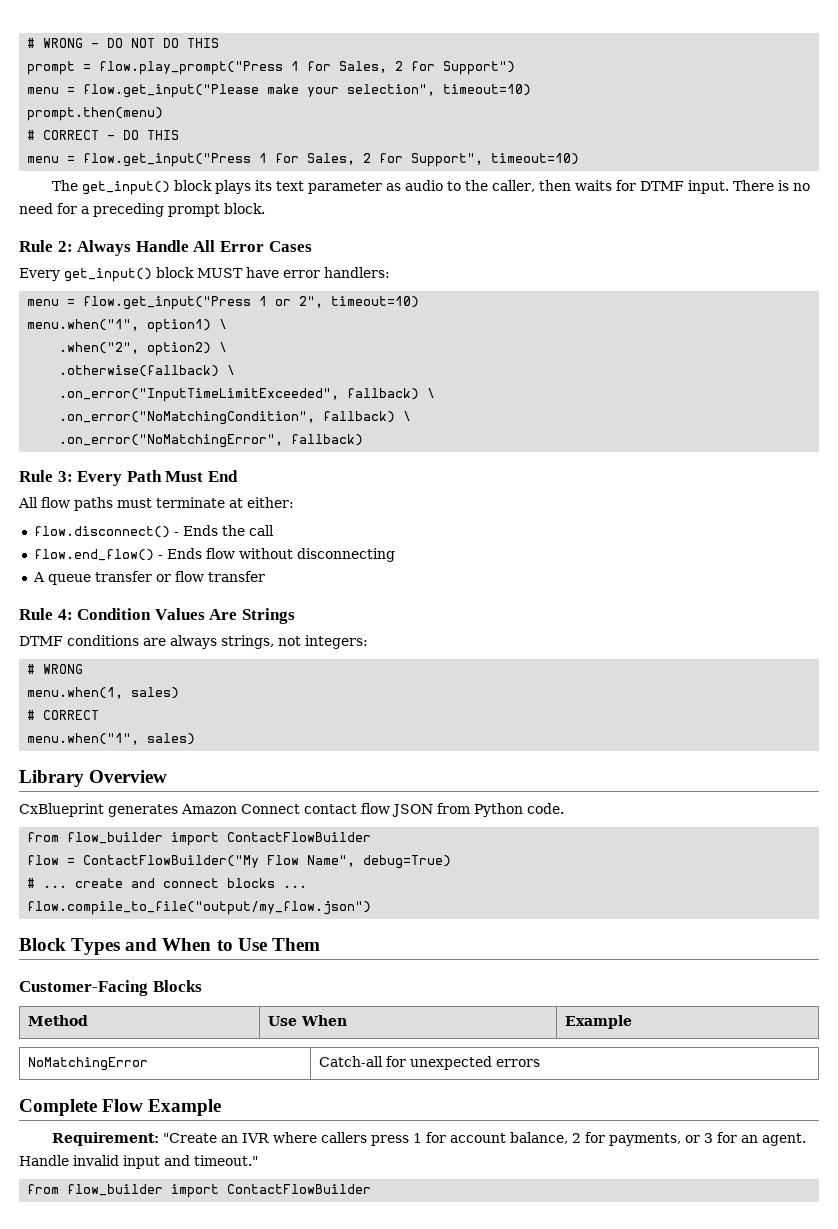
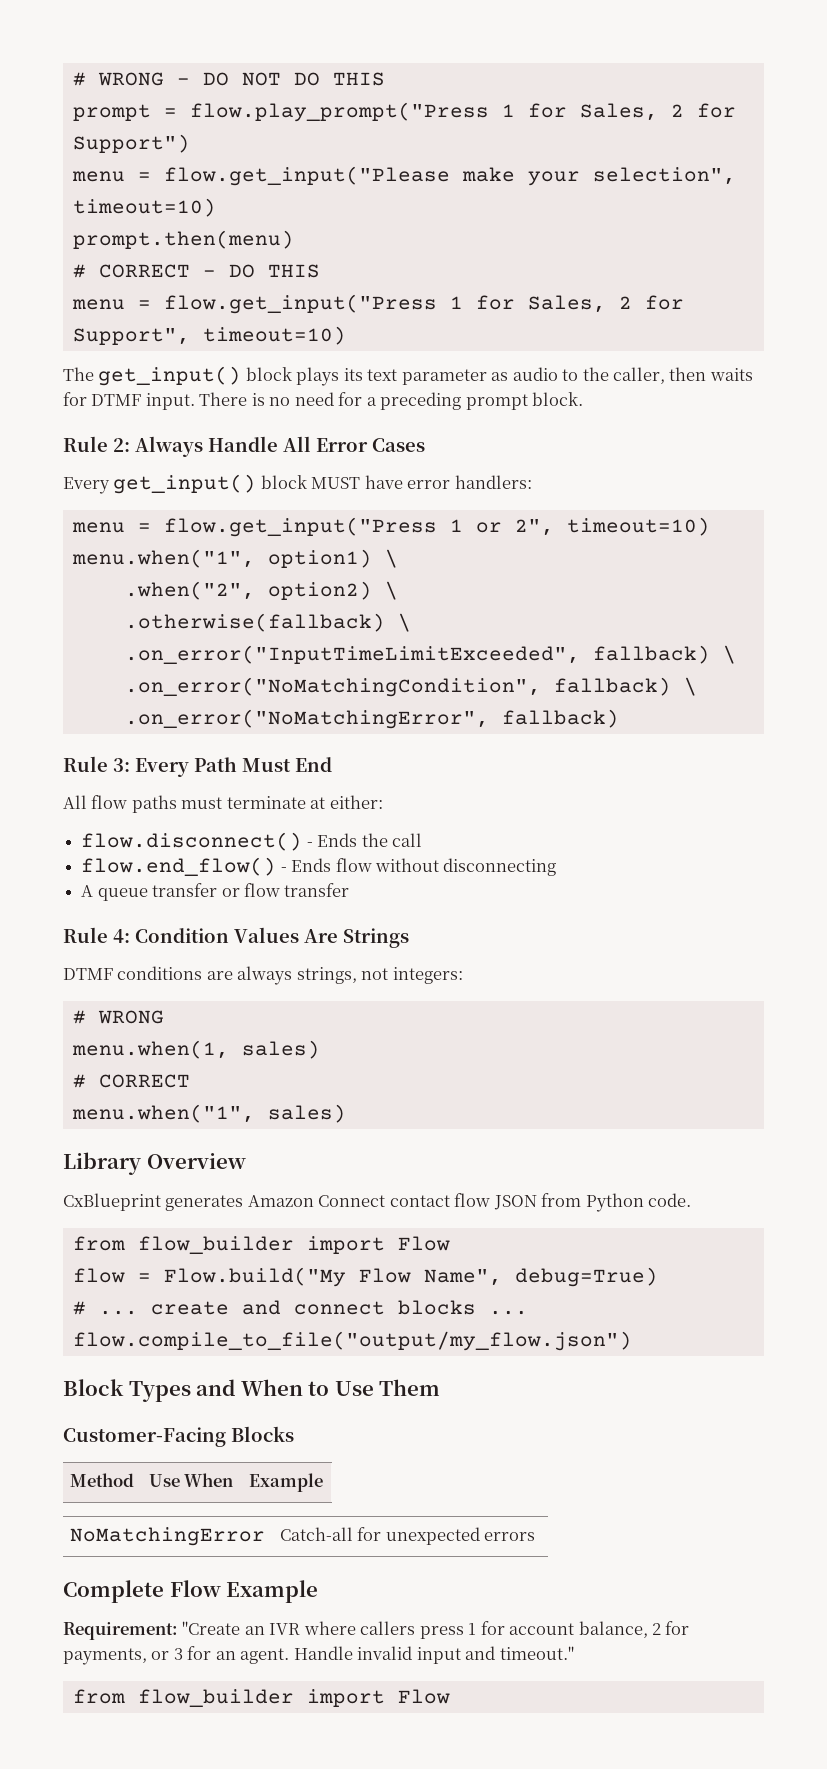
  CxBlueprint generates Amazon Connect contact flow JSON from Python code.
- from flow_builder import ContactFlowBuilder
+ from flow_builder import Flow
- flow = ContactFlowBuilder("My Flow Name", debug=True)
+ flow = Flow.build("My Flow Name", debug=True)
  Handle invalid input and timeout."
- from flow_builder import ContactFlowBuilder
+ from flow_builder import Flow

